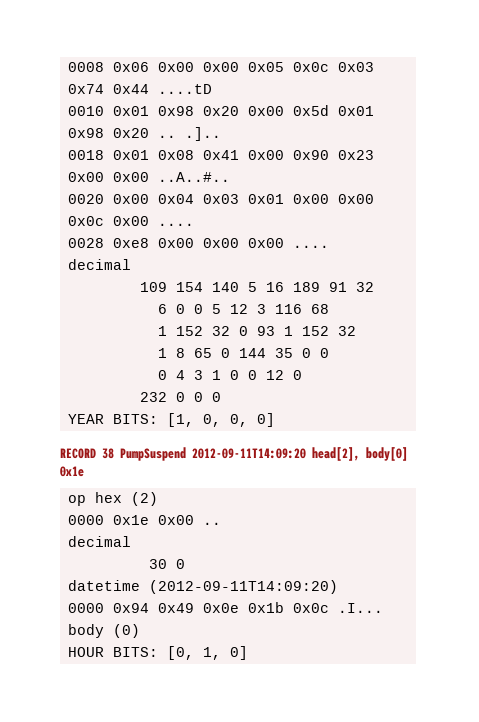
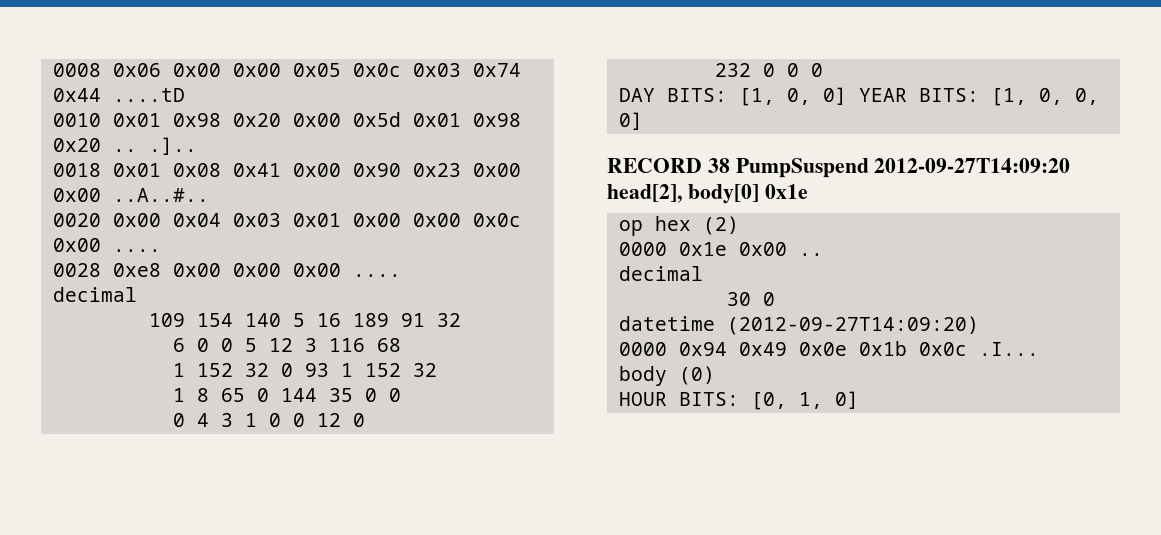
- YEAR BITS: [1, 0, 0, 0]
+ DAY BITS: [1, 0, 0] YEAR BITS: [1, 0, 0, 0]
- RECORD 38 PumpSuspend 2012-09-11T14:09:20 head[2], body[0] 0x1e
+ RECORD 38 PumpSuspend 2012-09-27T14:09:20 head[2], body[0] 0x1e
- datetime (2012-09-11T14:09:20)
+ datetime (2012-09-27T14:09:20)

